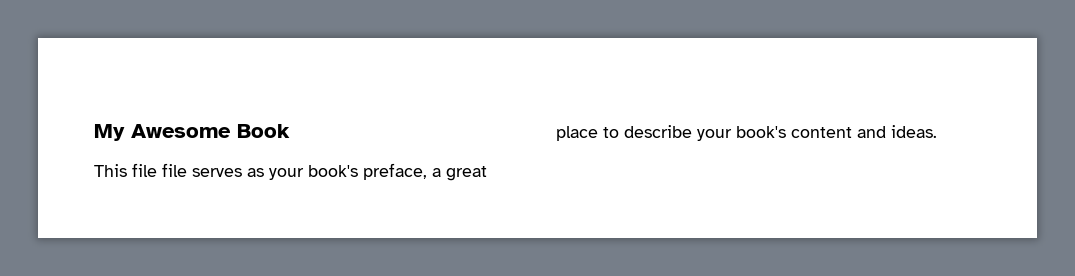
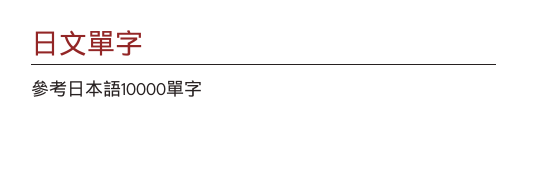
- My Awesome Book
- This file file serves as your book's preface, a great place to describe your book's content and ideas.
+ 日文單字
+ 參考日本語10000單字

